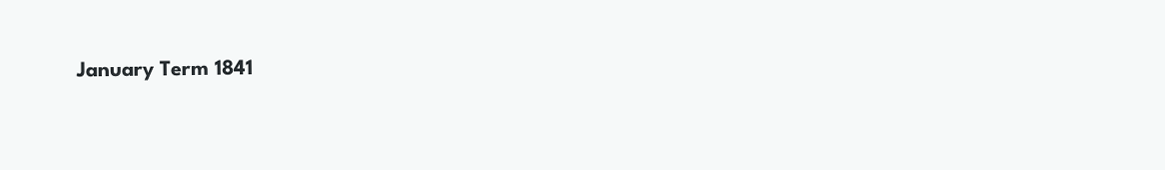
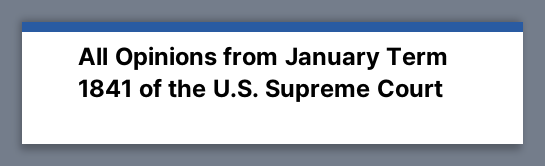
- January Term 1841
+ All Opinions from January Term 1841 of the U.S. Supreme Court

